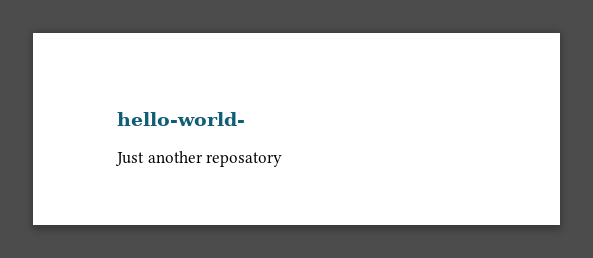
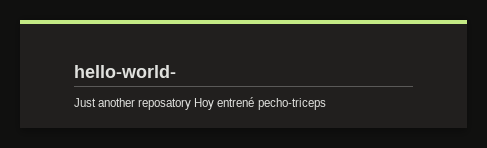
- Just another reposatory
+ Just another reposatory Hoy entrené pecho-triceps

